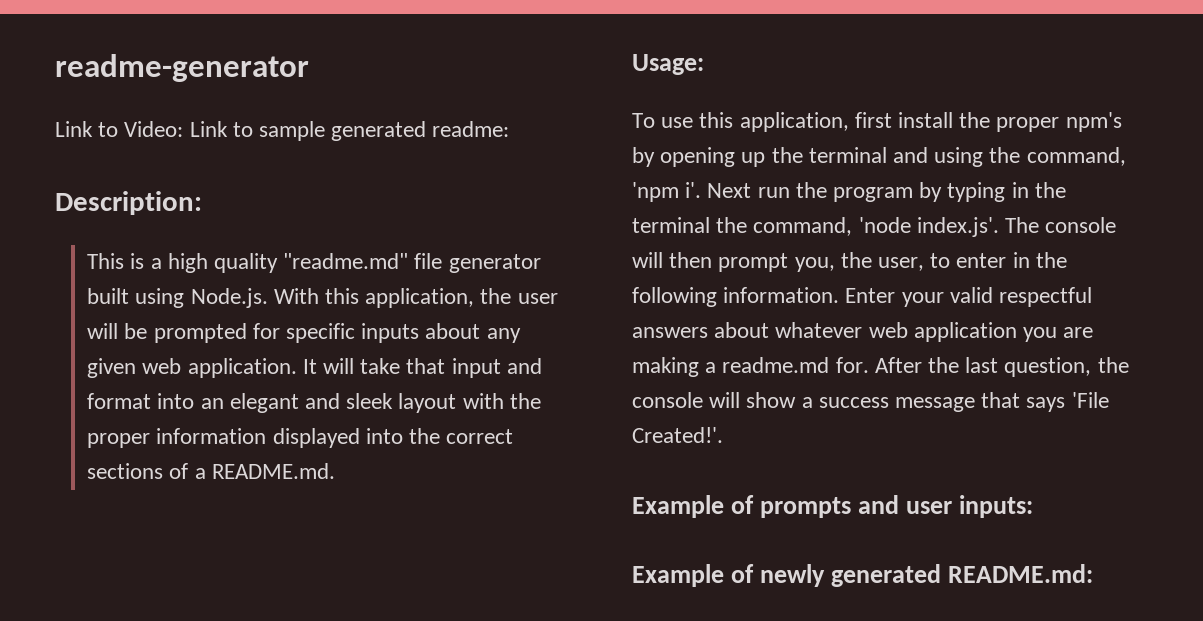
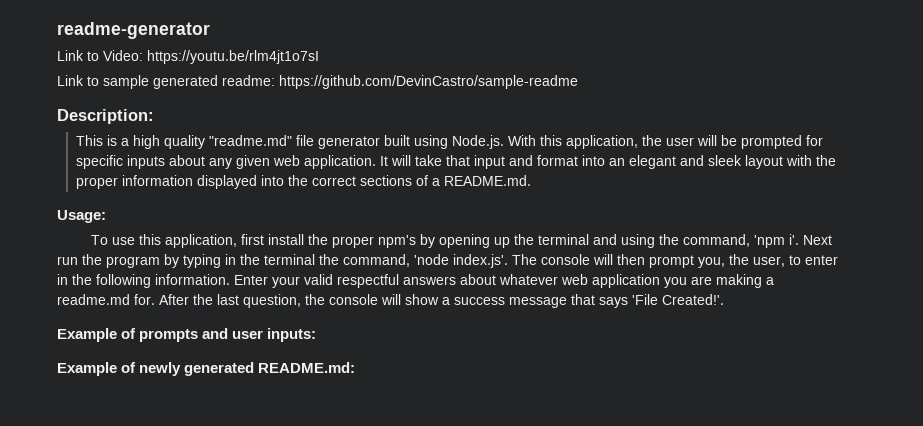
- Link to Video: Link to sample generated readme:
+ Link to Video: https://youtu.be/rlm4jt1o7sI
+ Link to sample generated readme: https://github.com/DevinCastro/sample-readme

